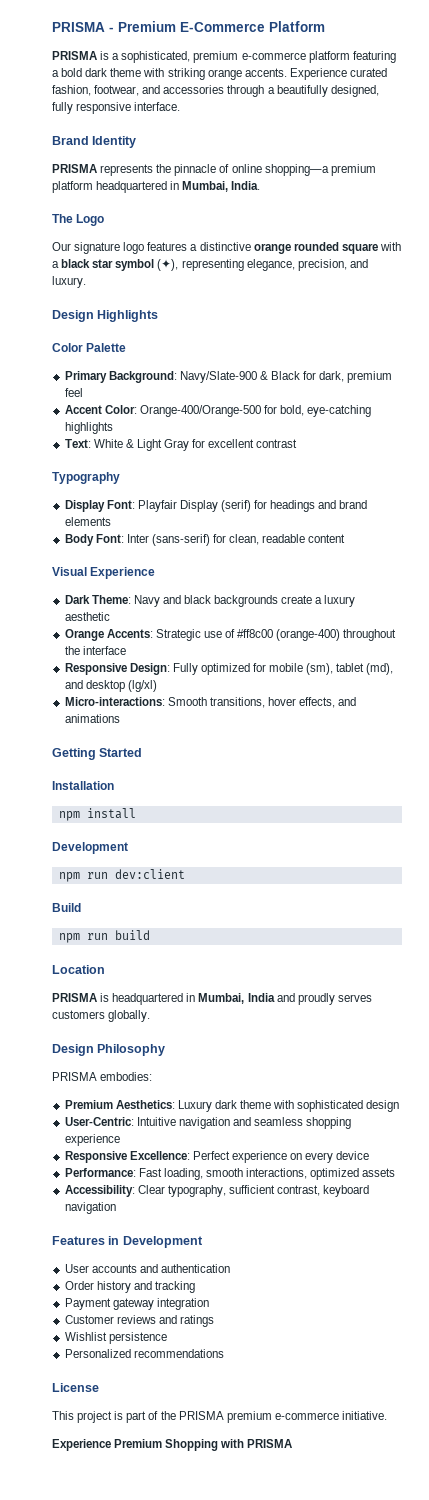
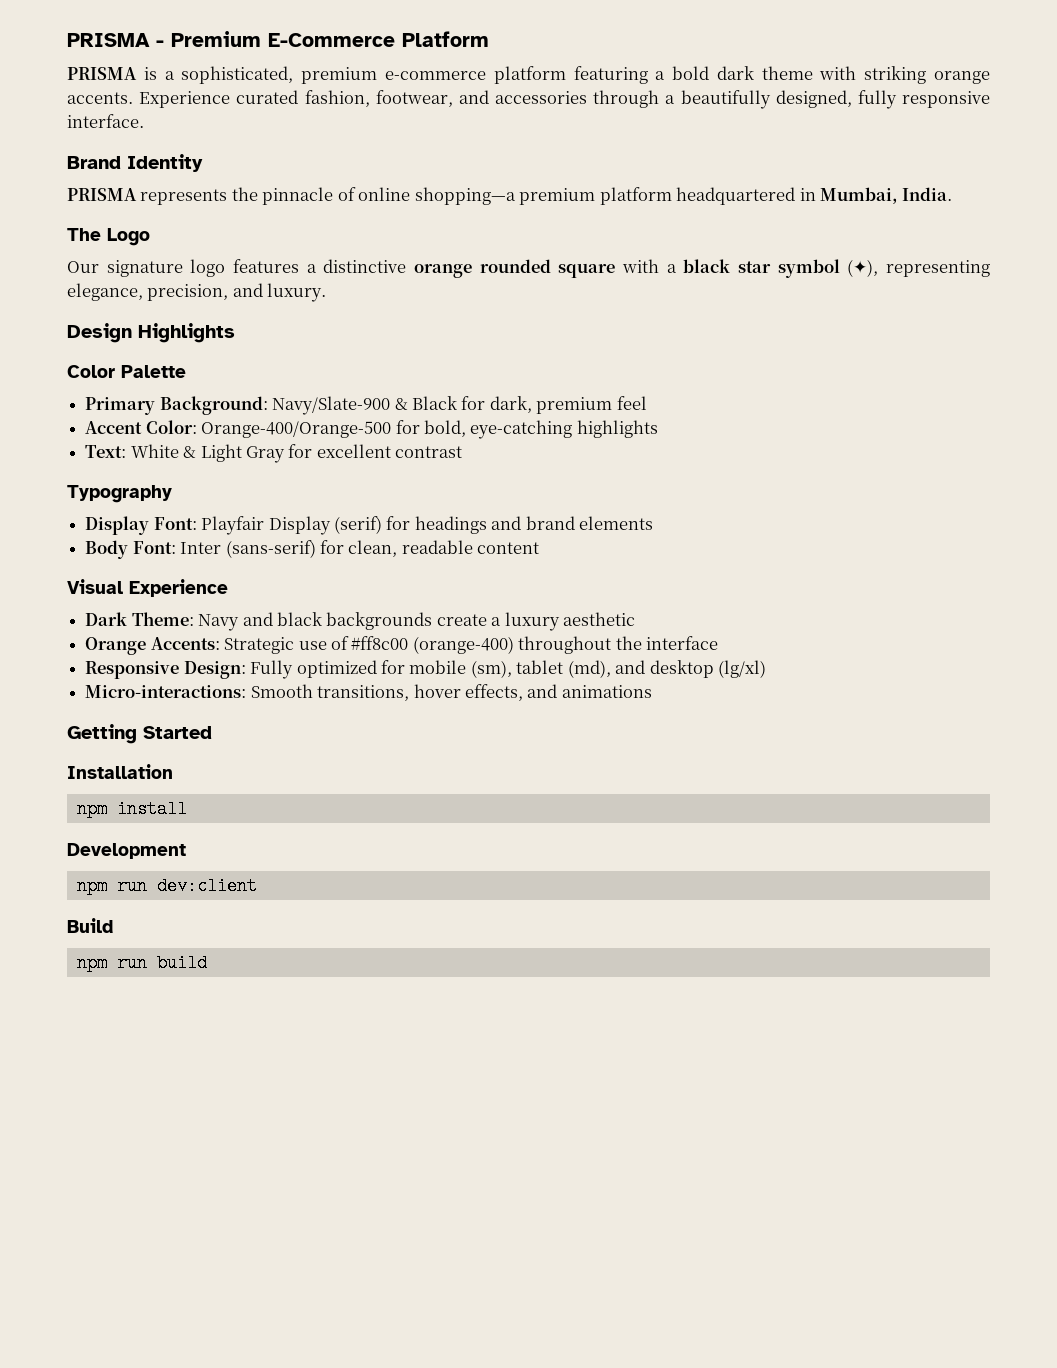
- Location
- PRISMA is headquartered in Mumbai, India and proudly serves customers globally.
- Design Philosophy
- PRISMA embodies:
- Premium Aesthetics: Luxury dark theme with sophisticated design
- User-Centric: Intuitive navigation and seamless shopping experience
- Responsive Excellence: Perfect experience on every device
- Performance: Fast loading, smooth interactions, optimized assets
- Accessibility: Clear typography, sufficient contrast, keyboard navigation
- Features in Development
- User accounts and authentication
- Order history and tracking
- Payment gateway integration
- Customer reviews and ratings
- Wishlist persistence
- Personalized recommendations
- License
- This project is part of the PRISMA premium e-commerce initiative.
- Experience Premium Shopping with PRISMA

